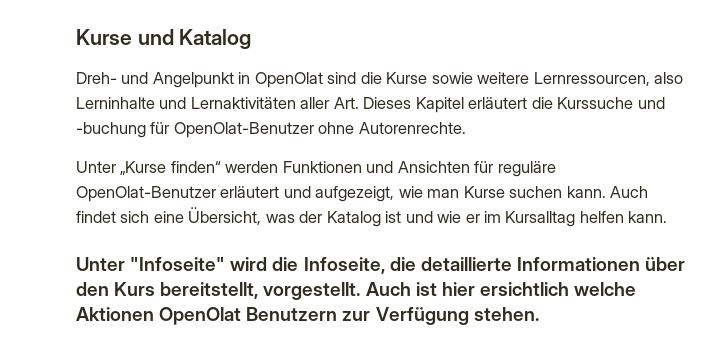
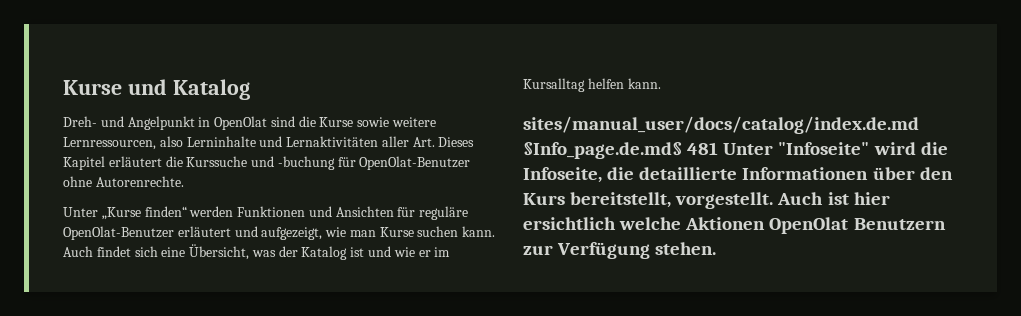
- Unter "Infoseite" wird die Infoseite, die detaillierte Informationen über den Kurs bereitstellt, vorgestellt.
+ sites/manual_user/docs/catalog/index.de.md §Info_page.de.md§ 481 Unter "Infoseite" wird die Infoseite, die detaillierte Informationen über den Kurs bereitstellt, vorgestellt.

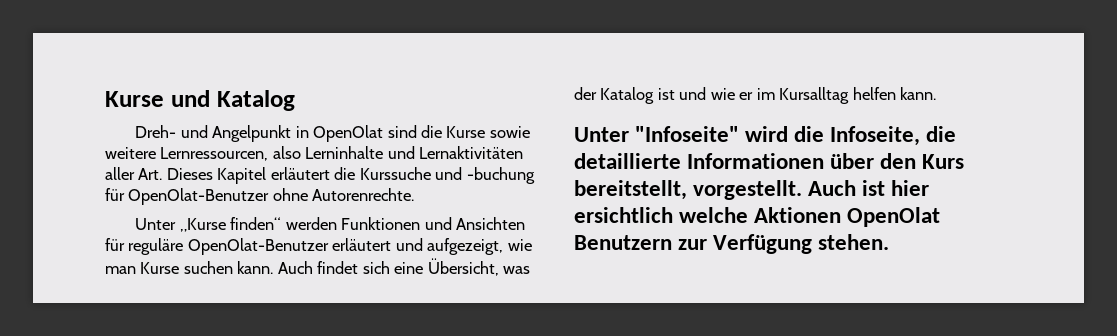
- sites/manual_user/docs/catalog/index.de.md §Info_page.de.md§ 481 Unter "Infoseite" wird die Infoseite, die detaillierte Informationen über den Kurs bereitstellt, vorgestellt.
+ Unter "Infoseite" wird die Infoseite, die detaillierte Informationen über den Kurs bereitstellt, vorgestellt.

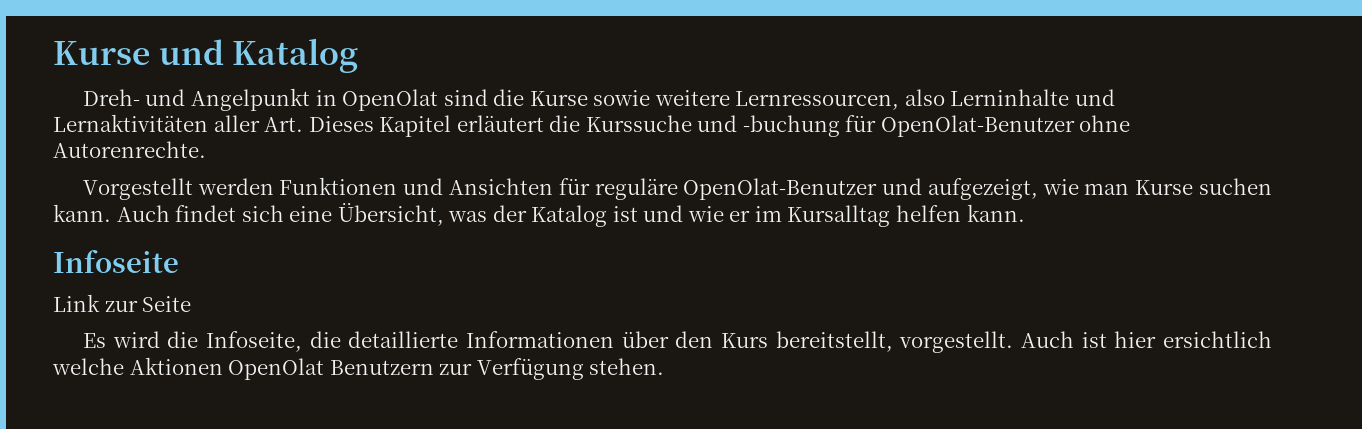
- Unter „Kurse finden“ werden Funktionen und Ansichten für reguläre OpenOlat-Benutzer erläutert und aufgezeigt, wie man Kurse suchen kann.
+ Vorgestellt werden Funktionen und Ansichten für reguläre OpenOlat-Benutzer und aufgezeigt, wie man Kurse suchen kann.
- Unter "Infoseite" wird die Infoseite, die detaillierte Informationen über den Kurs bereitstellt, vorgestellt.
+ Infoseite
+ Link zur Seite
+ Es wird die Infoseite, die detaillierte Informationen über den Kurs bereitstellt, vorgestellt.

